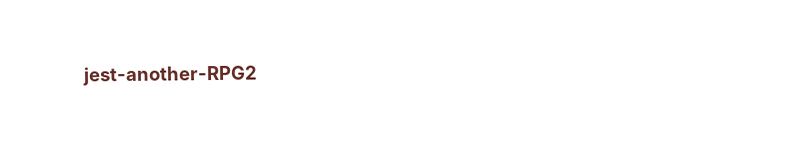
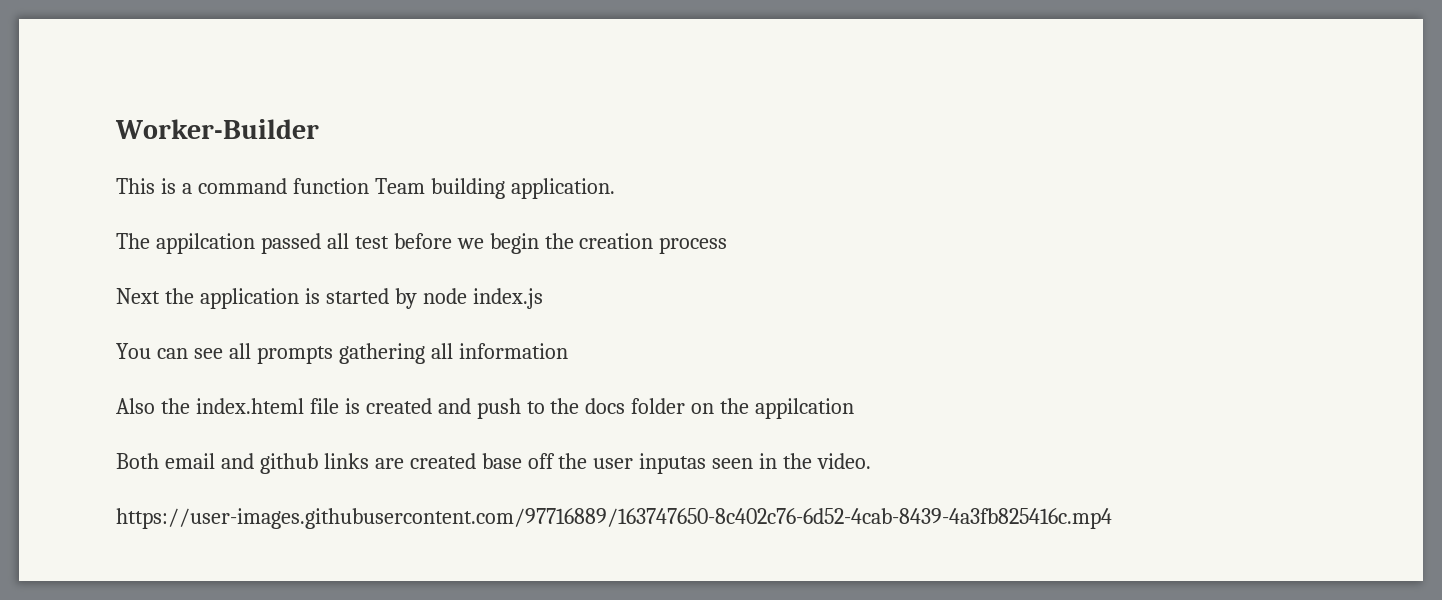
- jest-another-RPG2
+ Worker-Builder
+ This is a command function Team building application.
+ The appilcation passed all test before we begin the creation process
+ Next the application is started by node index.js
+ You can see all prompts gathering all information
+ Also the index.hteml file is created and push to the docs folder on the appilcation
+ Both email and github links are created base off the user inputas seen in the video.
+ https://user-images.githubusercontent.com/97716889/163747650-8c402c76-6d52-4cab-8439-4a3fb825416c.mp4

